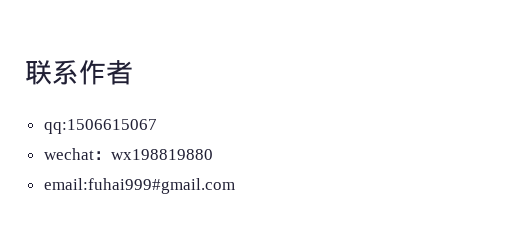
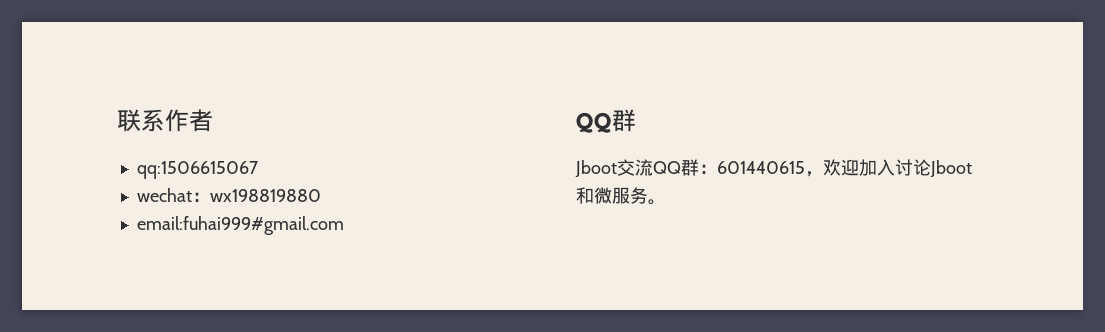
  email:fuhai999#gmail.com
+ QQ群
+ Jboot交流QQ群：601440615，欢迎加入讨论Jboot和微服务。

